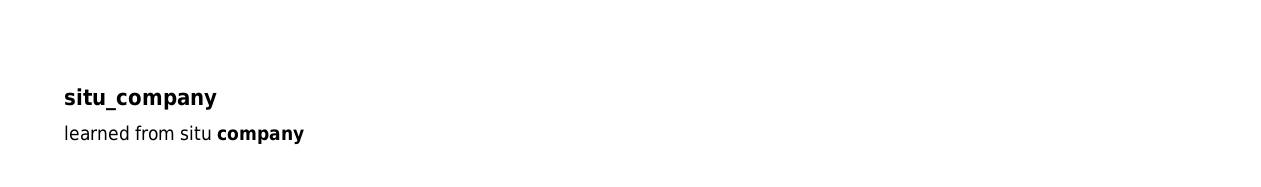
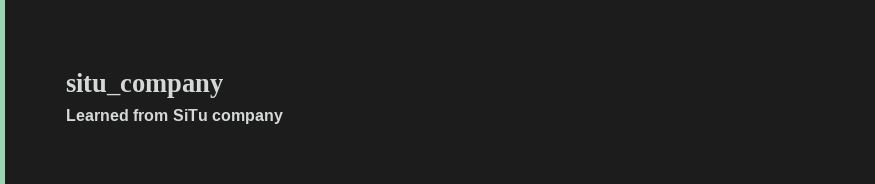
- learned from situ company
+ Learned from SiTu company

